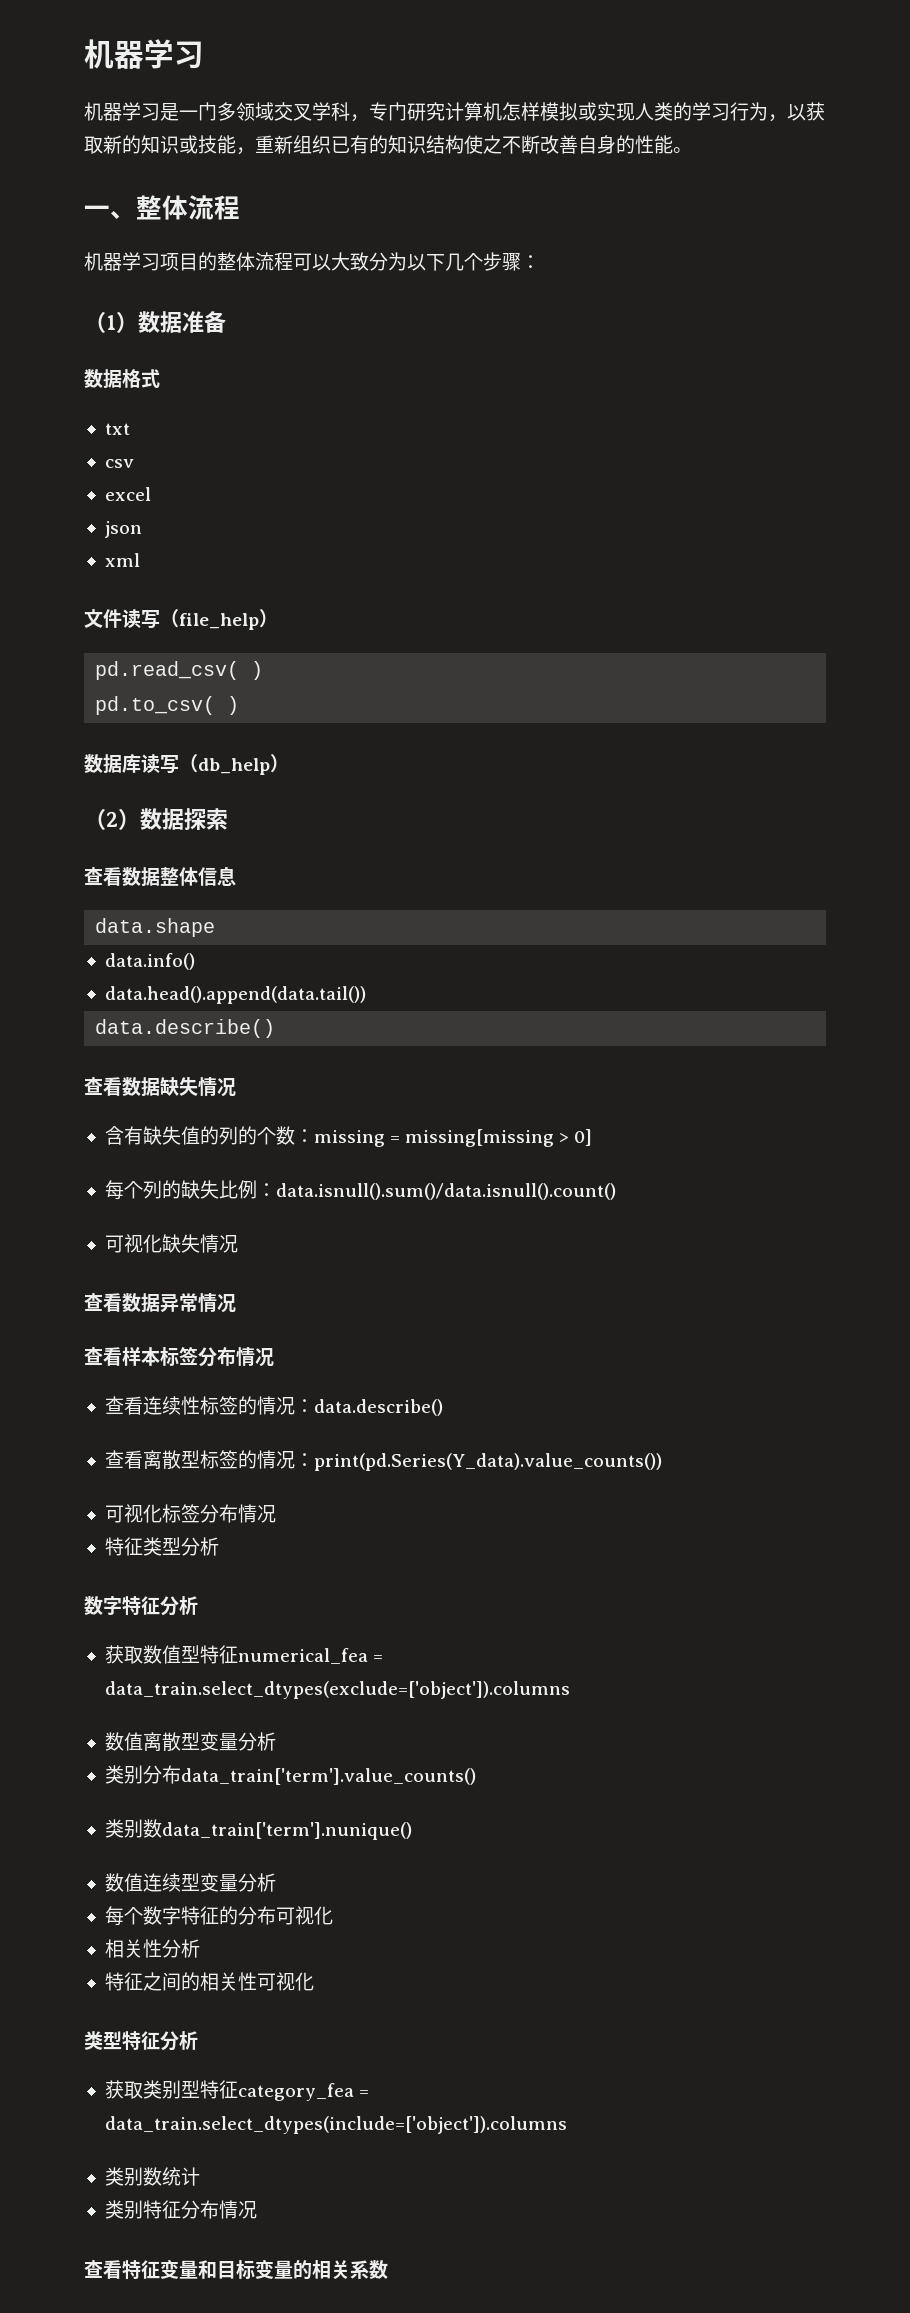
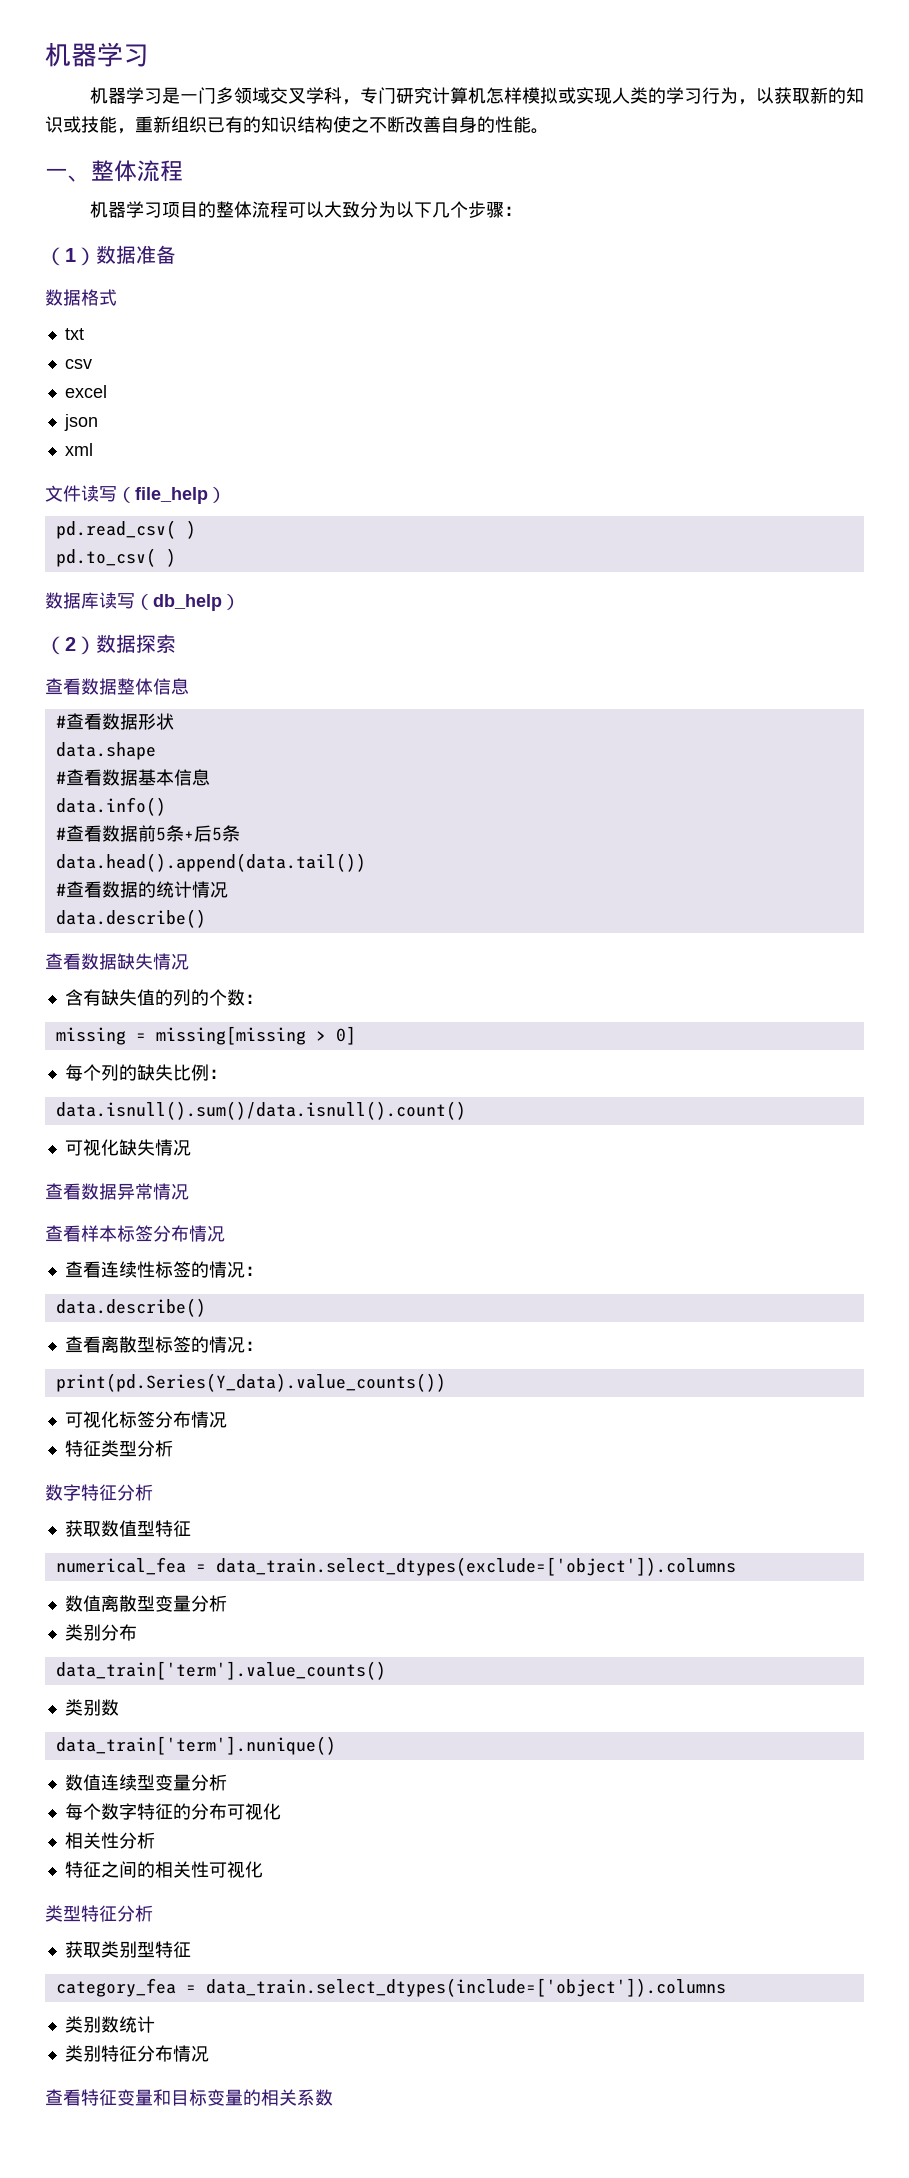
+ #查看数据形状
  data.shape
+ #查看数据基本信息
  data.info()
+ #查看数据前5条+后5条
  data.head().append(data.tail())
+ #查看数据的统计情况
- 含有缺失值的列的个数：missing = missing[missing > 0]
+ 含有缺失值的列的个数：
+ missing = missing[missing > 0]
- 每个列的缺失比例：data.isnull().sum()/data.isnull().count()
+ 每个列的缺失比例：
+ data.isnull().sum()/data.isnull().count()
- 查看连续性标签的情况：data.describe()
+ 查看连续性标签的情况：
+ data.describe()
- 查看离散型标签的情况：print(pd.Series(Y_data).value_counts())
+ 查看离散型标签的情况：
+ print(pd.Series(Y_data).value_counts())
- 获取数值型特征numerical_fea = data_train.select_dtypes(exclude=['object']).columns
+ 获取数值型特征
+ numerical_fea = data_train.select_dtypes(exclude=['object']).columns
- 类别分布data_train['term'].value_counts()
- 类别数data_train['term'].nunique()
+ 类别分布
+ data_train['term'].value_counts()
+ 类别数
+ data_train['term'].nunique()
- 获取类别型特征category_fea = data_train.select_dtypes(include=['object']).columns
+ 获取类别型特征
+ category_fea = data_train.select_dtypes(include=['object']).columns

